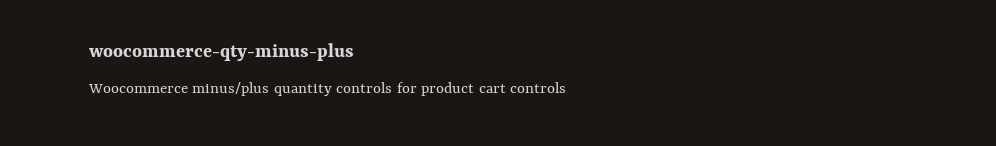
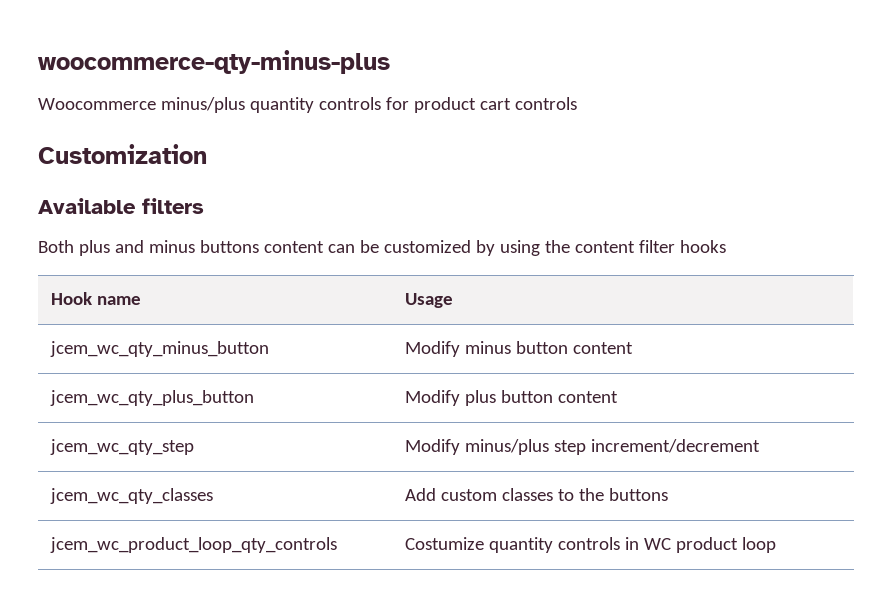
+ Customization
+ Available filters
+ Both plus and minus buttons content can be customized by using the content filter hooks
+ Hook name | Usage
+ jcem_wc_qty_minus_button | Modify minus button content
+ jcem_wc_qty_plus_button | Modify plus button content
+ jcem_wc_qty_step | Modify minus/plus step increment/decrement
+ jcem_wc_qty_classes | Add custom classes to the buttons
+ jcem_wc_product_loop_qty_controls | Costumize quantity controls in WC product loop

